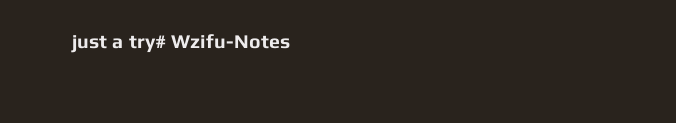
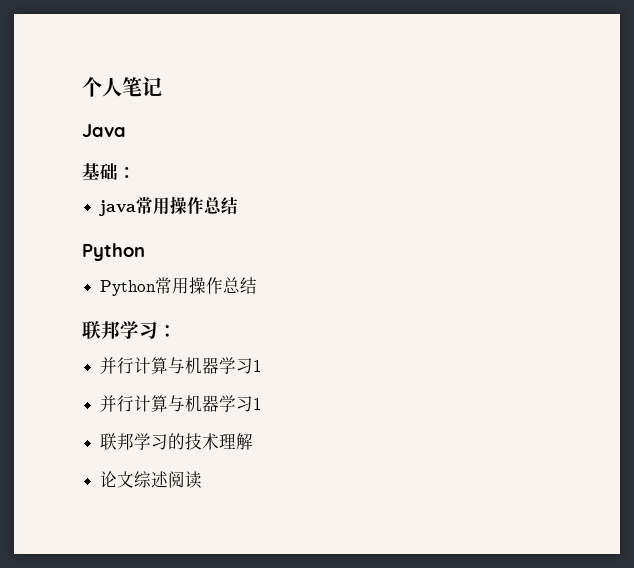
- just a try# Wzifu-Notes
+ 个人笔记
+ Java
+ 基础：
+ java常用操作总结
+ Python
+ Python常用操作总结
+ 联邦学习：
+ 并行计算与机器学习1
+ 并行计算与机器学习1
+ 联邦学习的技术理解
+ 论文综述阅读

